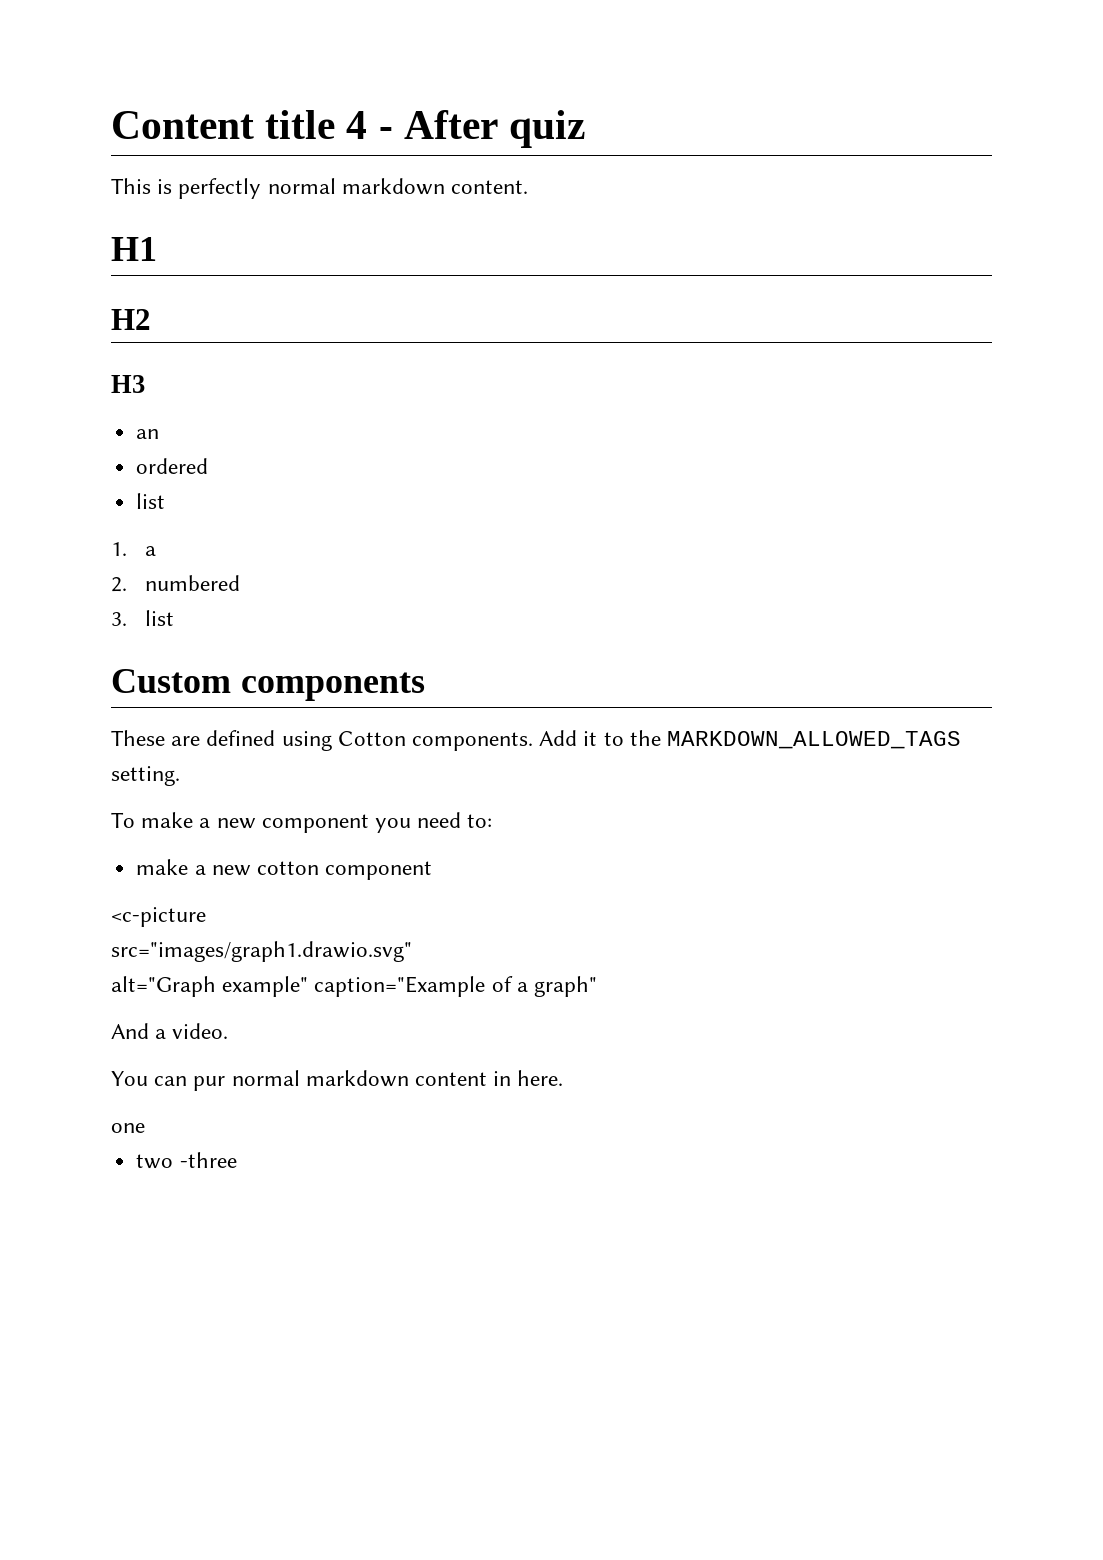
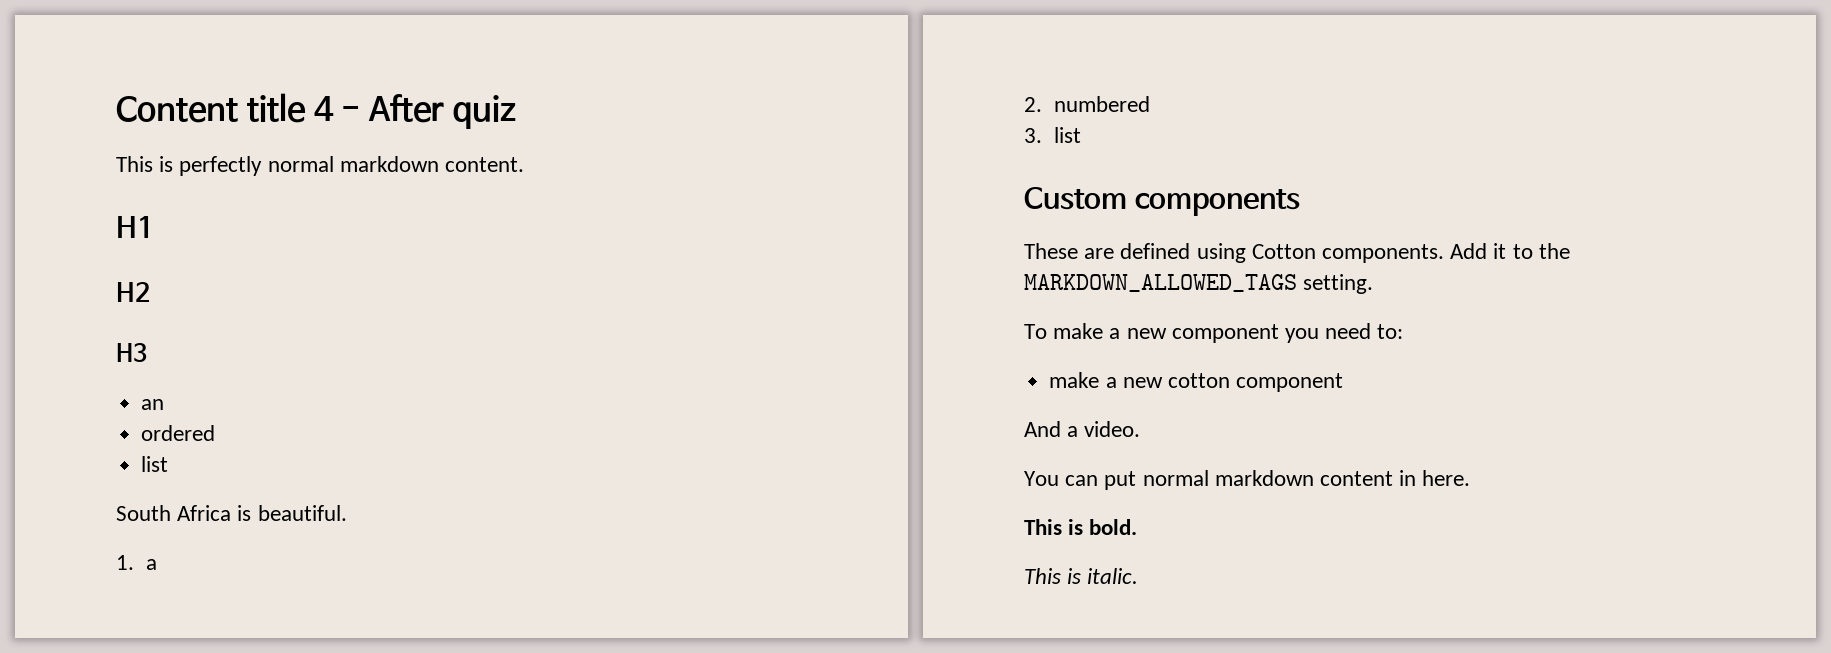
+ South Africa is beautiful.
- <c-picture
- src="images/graph1.drawio.svg"
- alt="Graph example" caption="Example of a graph"
- You can pur normal markdown content in here.
+ You can put normal markdown content in here.
- one
- two -three
+ This is bold.
+ This is italic.

